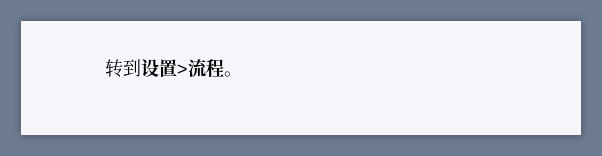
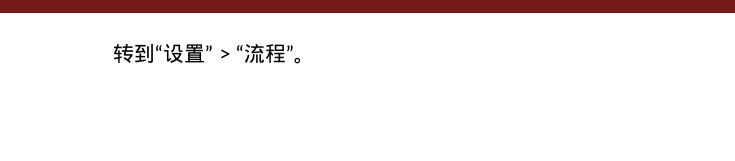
- 转到设置>流程。
+ 转到“设置” > “流程”。

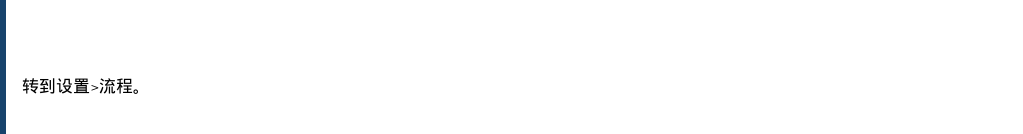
- 转到“设置” > “流程”。
+ 转到设置>流程。

